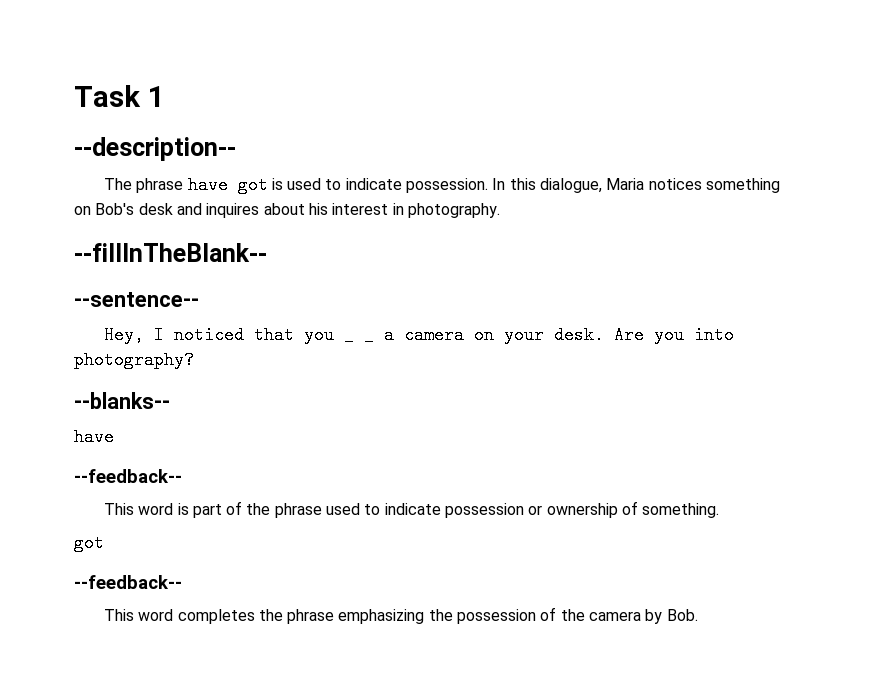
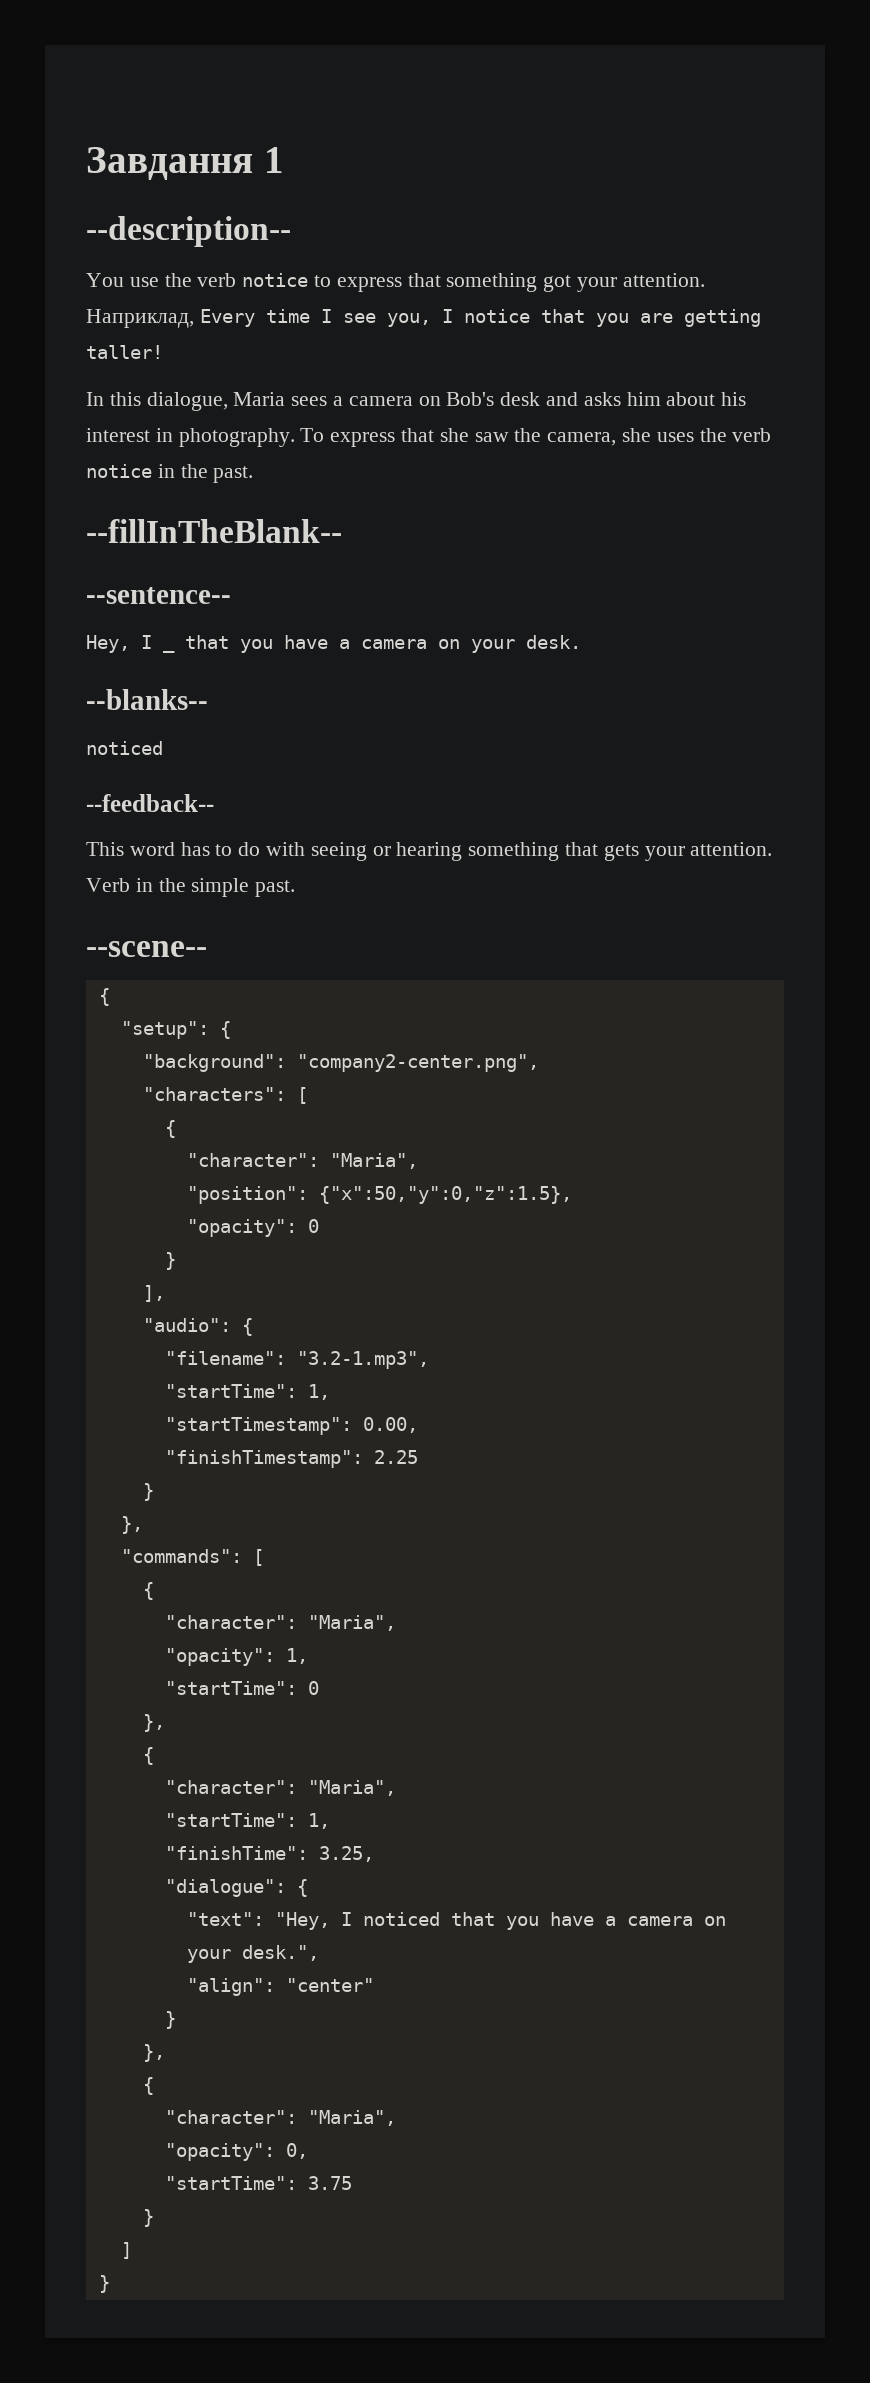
- Task 1
+ Завдання 1
- The phrase have got is used to indicate possession. In this dialogue, Maria notices something on Bob's desk and inquires about his interest in photography.
+ You use the verb notice to express that something got your attention. Наприклад, Every time I see you, I notice that you are getting taller!
+ In this dialogue, Maria sees a camera on Bob's desk and asks him about his interest in photography. To express that she saw the camera, she uses the verb notice in the past.
- Hey, I noticed that you _ _ a camera on your desk. Are you into photography?
+ Hey, I _ that you have a camera on your desk.
  --blanks--
- have
+ noticed
  --feedback--
- This word is part of the phrase used to indicate possession or ownership of something.
- got
- --feedback--
- This word completes the phrase emphasizing the possession of the camera by Bob.
+ This word has to do with seeing or hearing something that gets your attention. Verb in the simple past.
+ --scene--
+ {
+ "setup": {
+ "background": "company2-center.png",
+ "characters": [
+ {
+ "character": "Maria",
+ "position": {"x":50,"y":0,"z":1.5},
+ "opacity": 0
+ }
+ ],
+ "audio": {
+ "filename": "3.2-1.mp3",
+ "startTime": 1,
+ "startTimestamp": 0.00,
+ "finishTimestamp": 2.25
+ }
+ },
+ "commands": [
+ {
+ "character": "Maria",
+ "opacity": 1,
+ "startTime": 0
+ },
+ {
+ "character": "Maria",
+ "startTime": 1,
+ "finishTime": 3.25,
+ "dialogue": {
+ "text": "Hey, I noticed that you have a camera on your desk.",
+ "align": "center"
+ }
+ },
+ {
+ "character": "Maria",
+ "opacity": 0,
+ "startTime": 3.75
+ }
+ ]
+ }

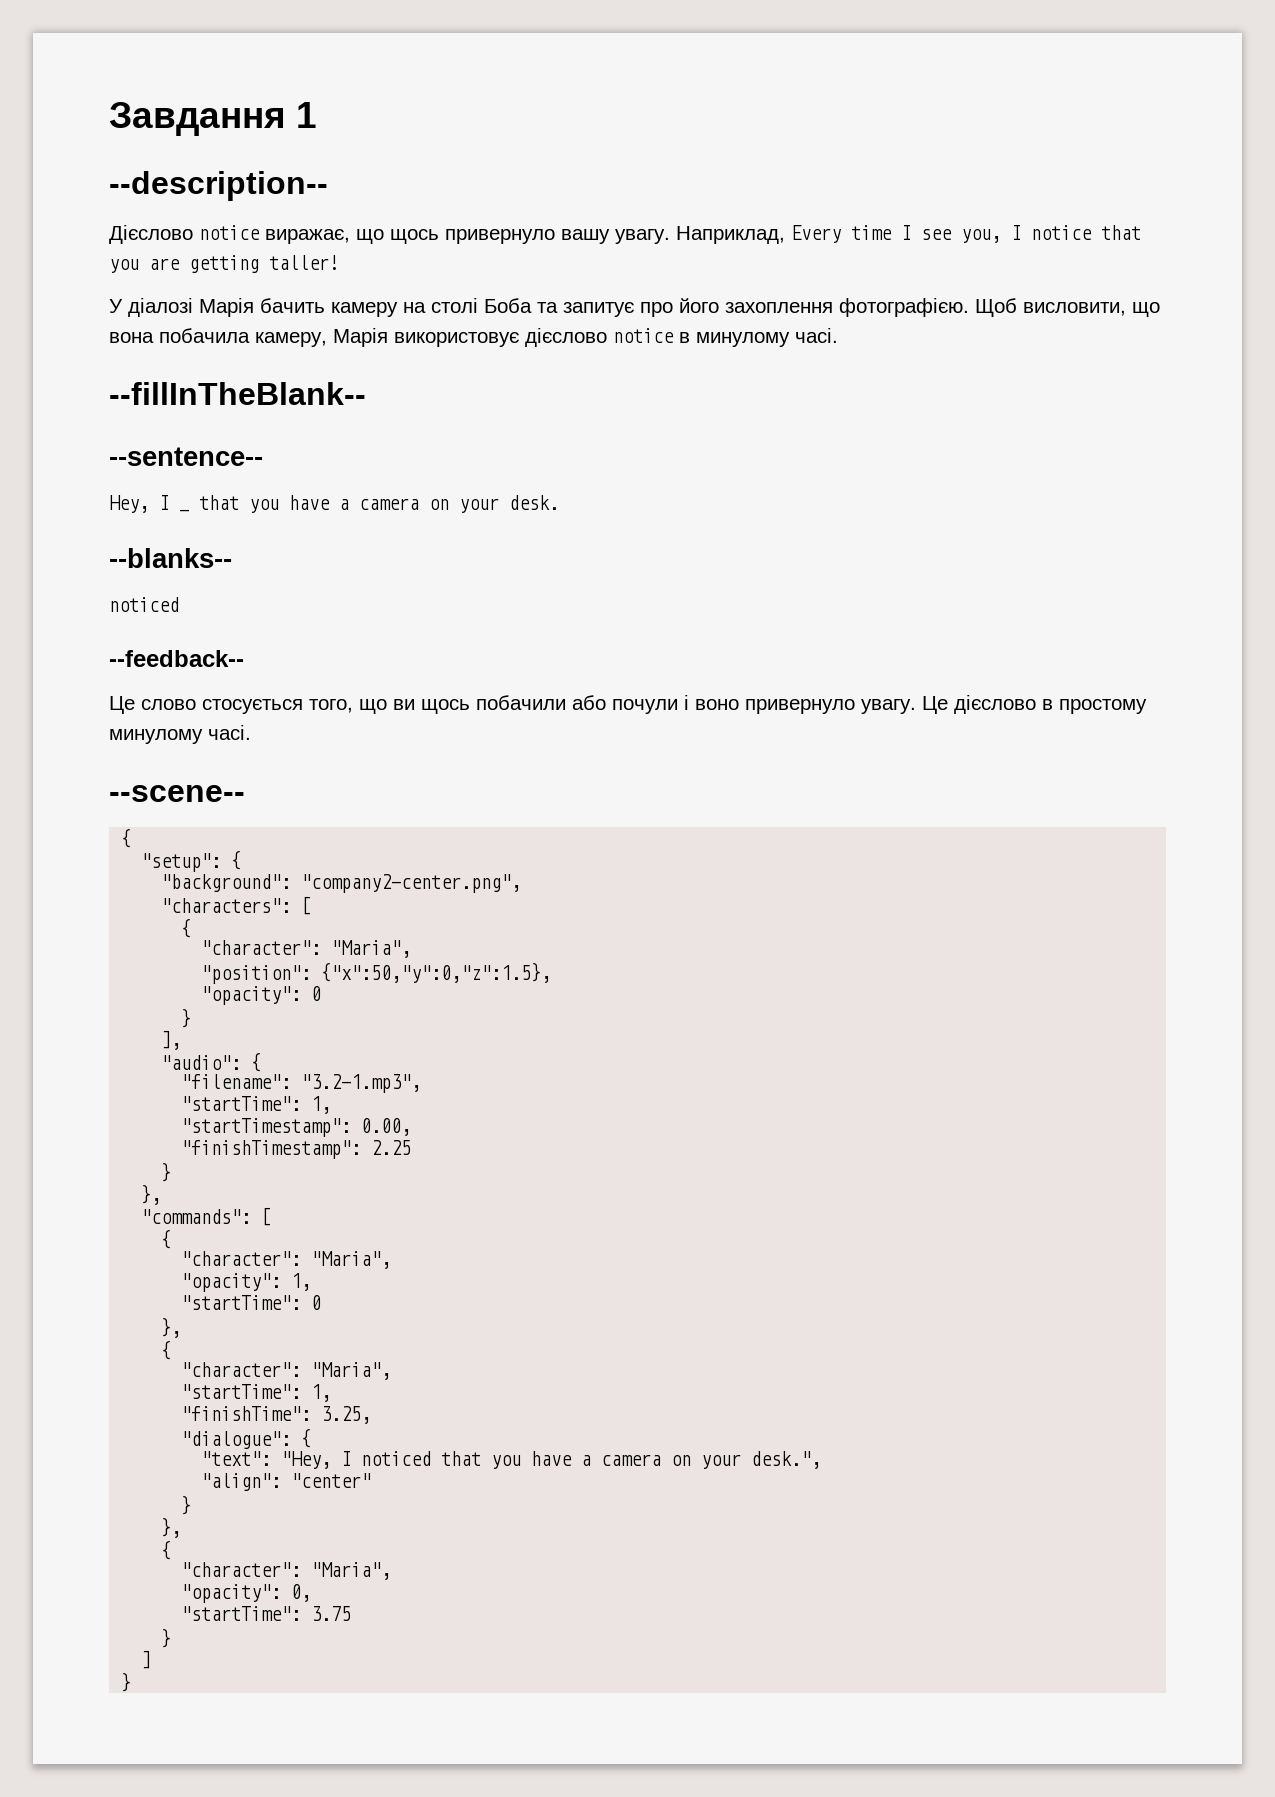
- You use the verb notice to express that something got your attention.
+ Дієслово notice виражає, що щось привернуло вашу увагу.
- In this dialogue, Maria sees a camera on Bob's desk and asks him about his interest in photography. To express that she saw the camera, she uses the verb notice in the past.
+ У діалозі Марія бачить камеру на столі Боба та запитує про його захоплення фотографією. Щоб висловити, що вона побачила камеру, Марія використовує дієслово notice в минулому часі.
- This word has to do with seeing or hearing something that gets your attention. Verb in the simple past.
+ Це слово стосується того, що ви щось побачили або почули і воно привернуло увагу. Це дієслово в простому минулому часі.

